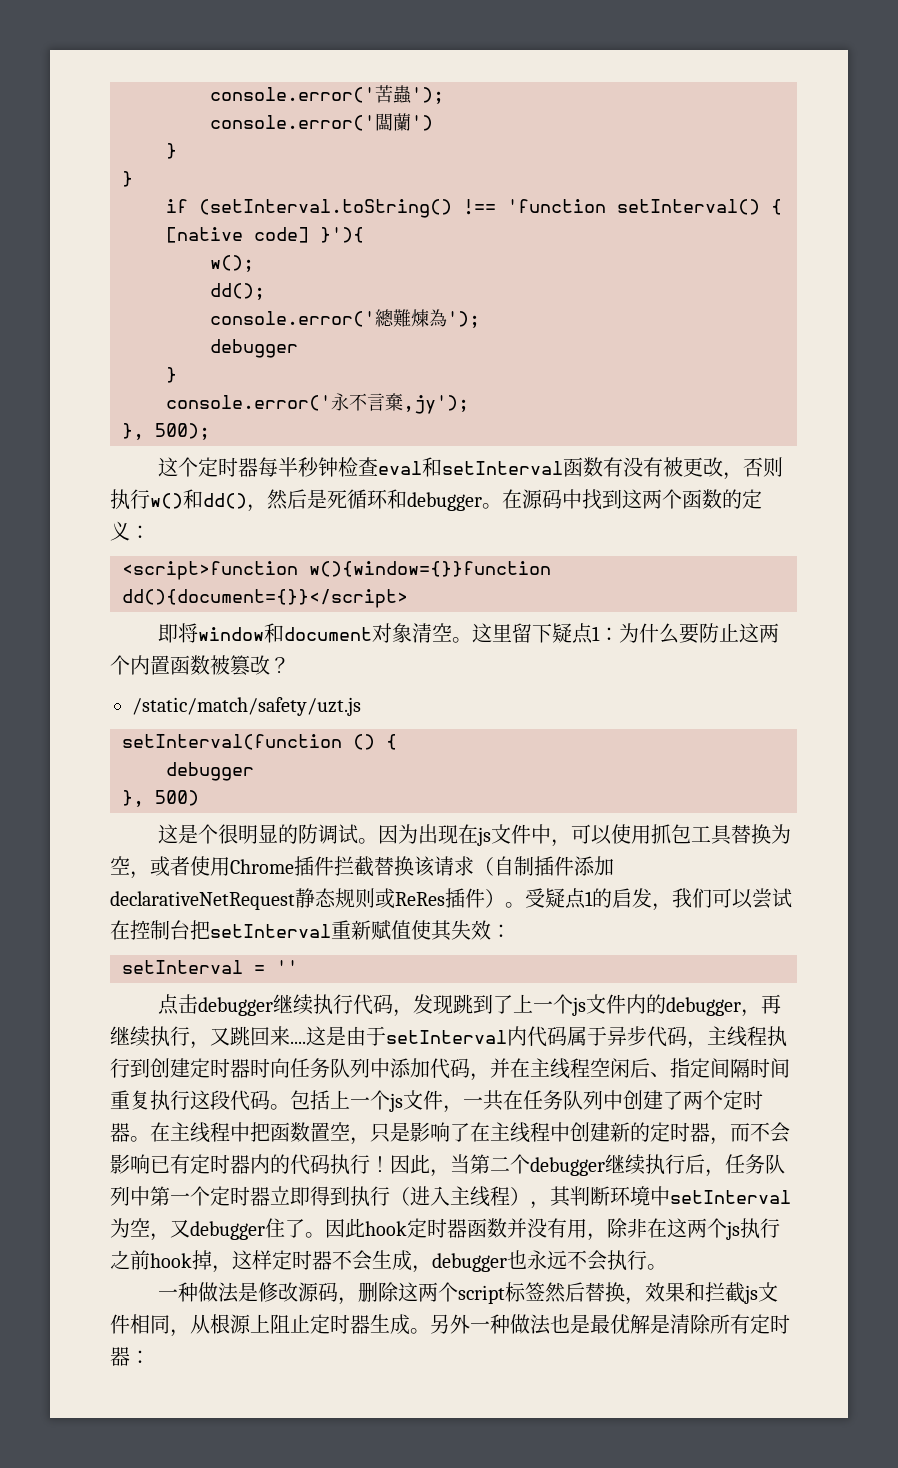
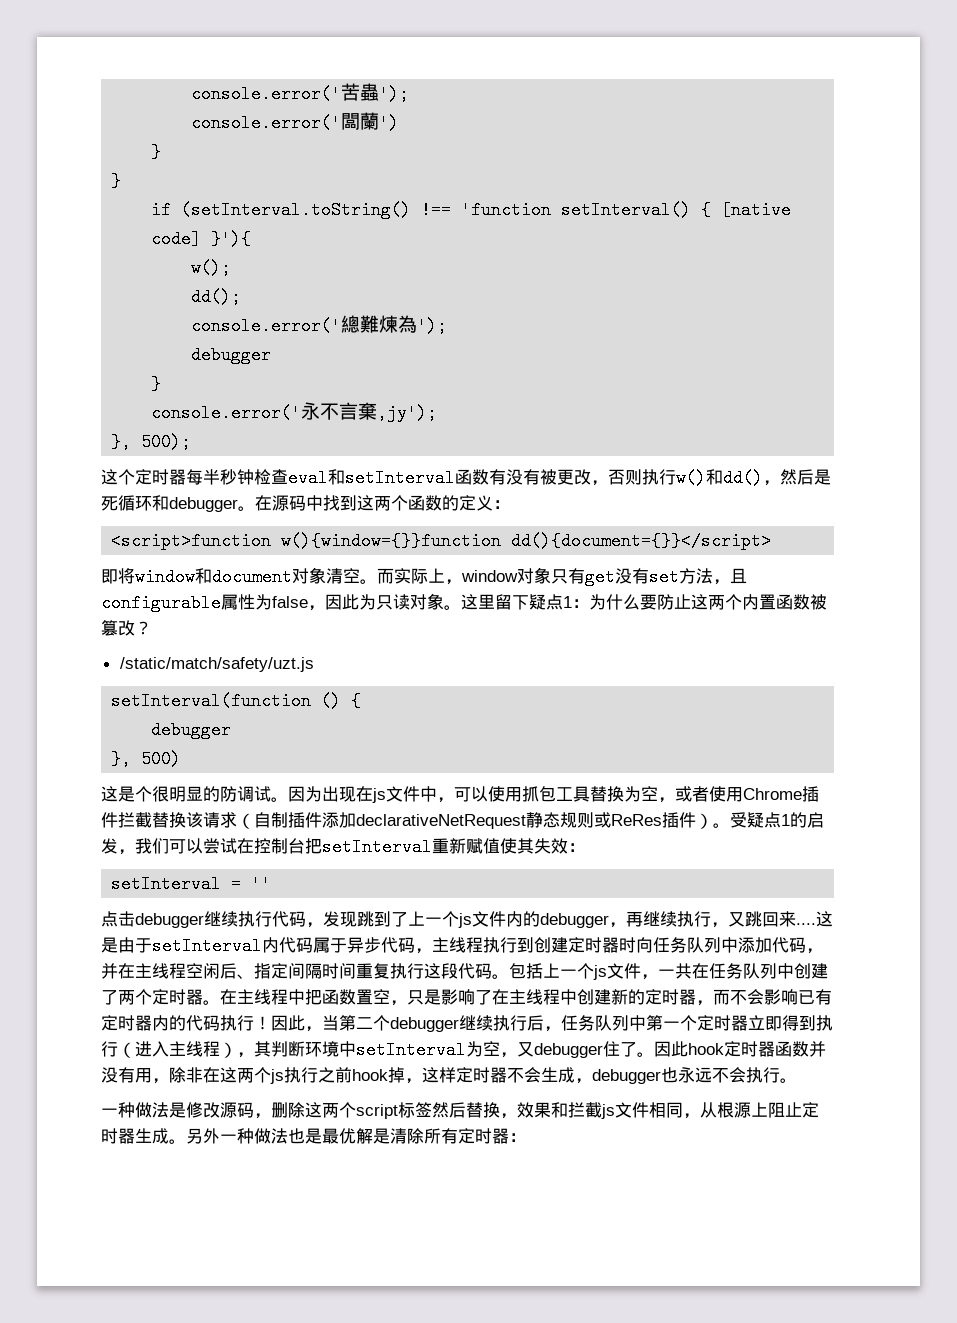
+ 而实际上，window对象只有get没有set方法，且configurable属性为false，因此为只读对象。

